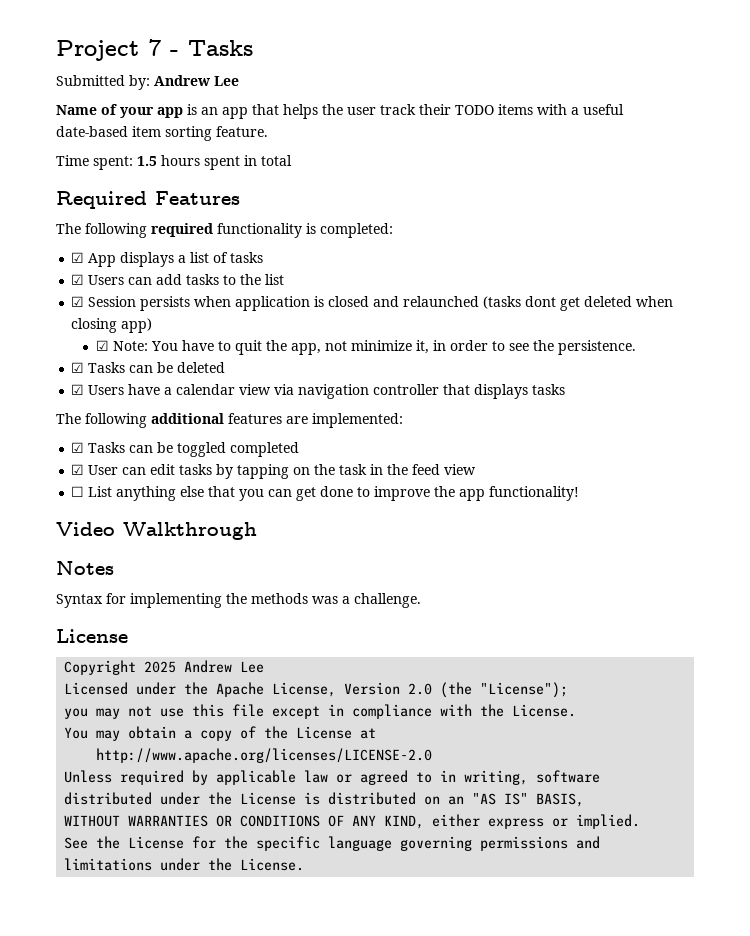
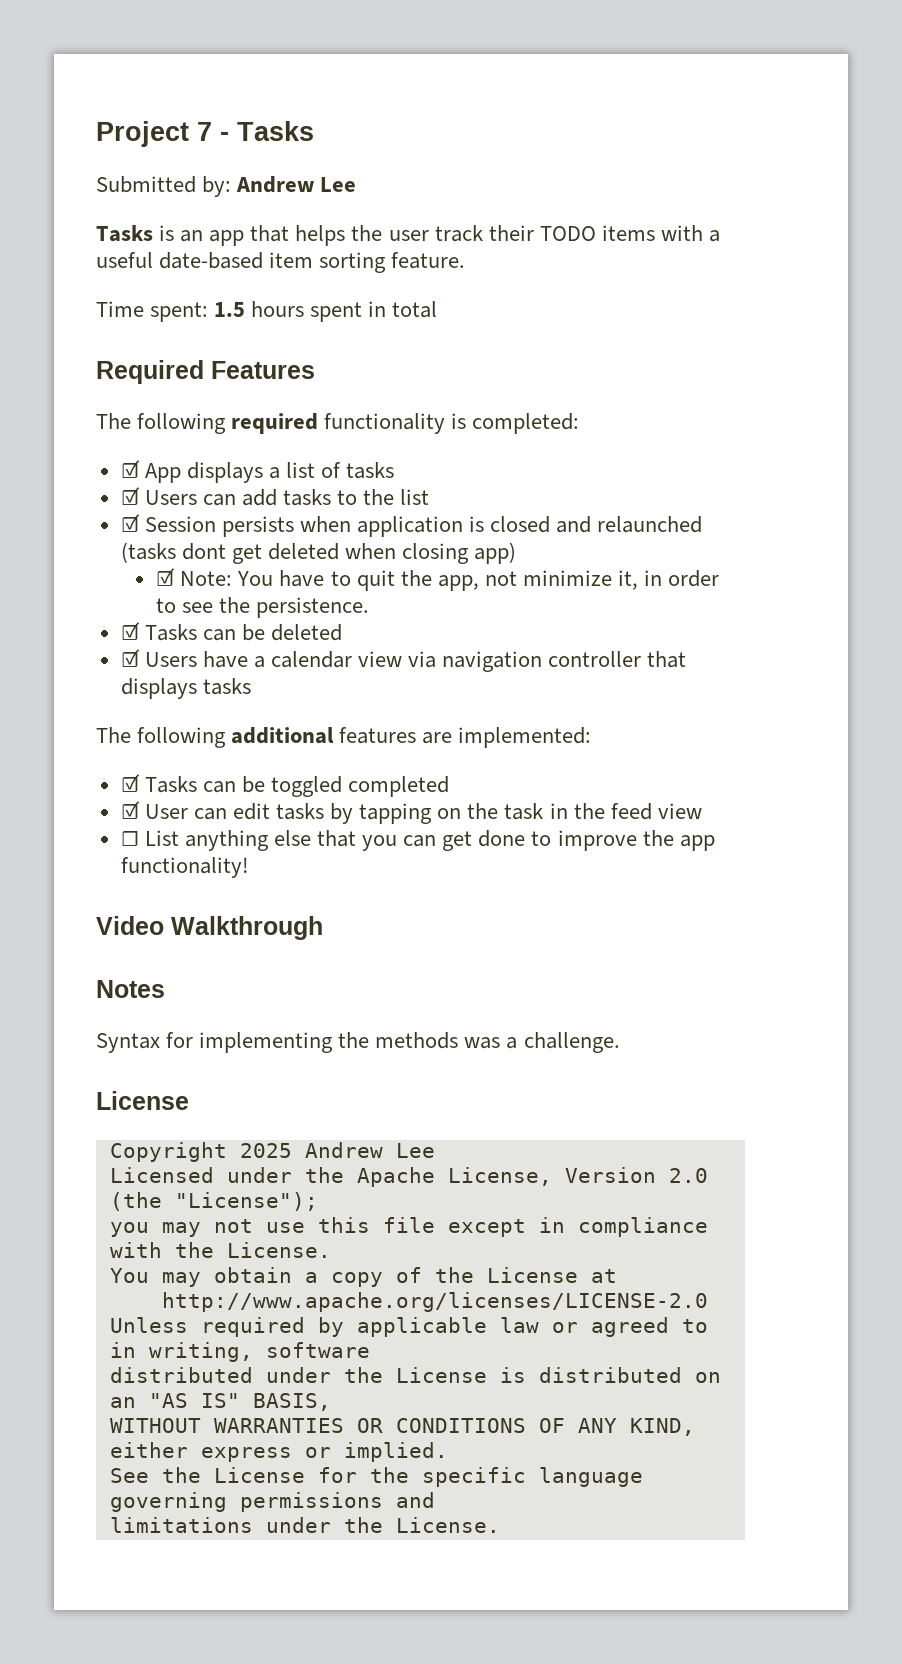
- Name of your app is an app that helps the user track their TODO items with a useful date-based item sorting feature.
+ Tasks is an app that helps the user track their TODO items with a useful date-based item sorting feature.

